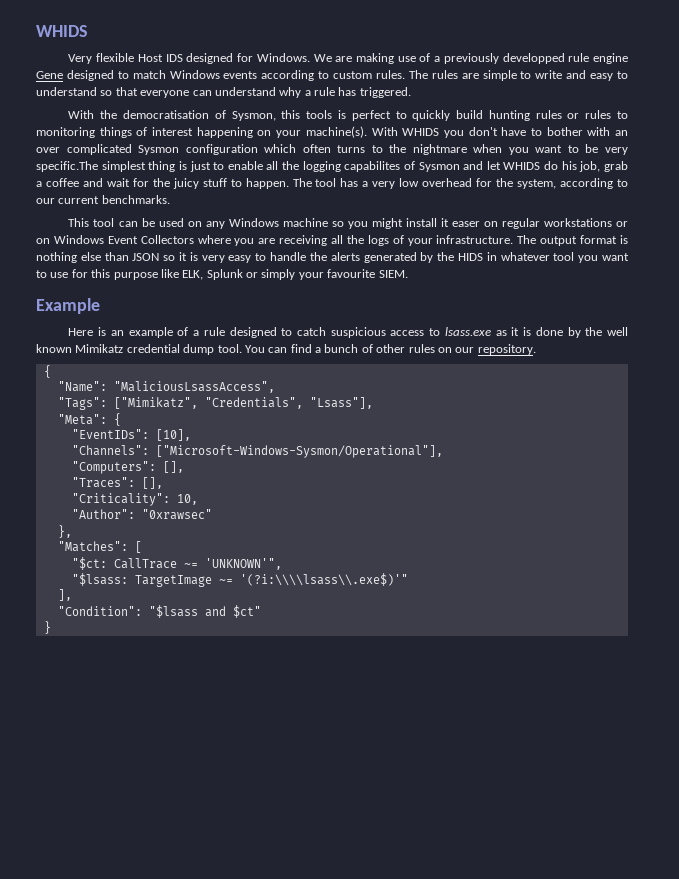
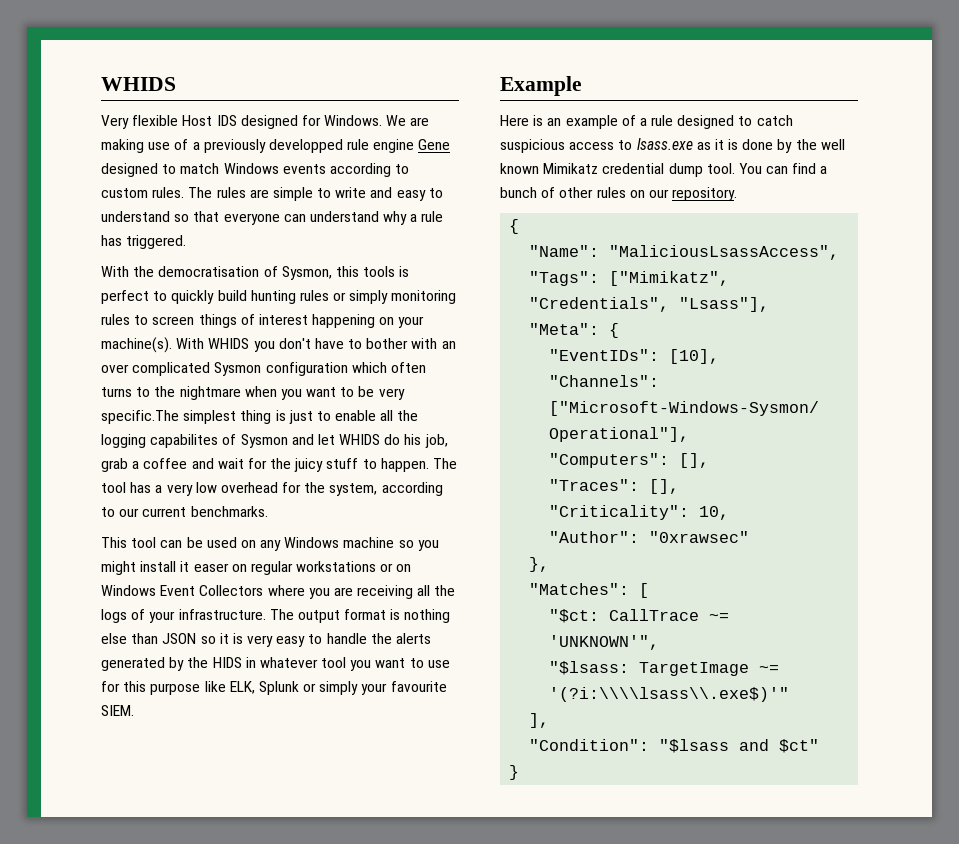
- With the democratisation of Sysmon, this tools is perfect to quickly build hunting rules or rules to monitoring things of interest happening on your machine(s).
+ With the democratisation of Sysmon, this tools is perfect to quickly build hunting rules or simply monitoring rules to screen things of interest happening on your machine(s).

